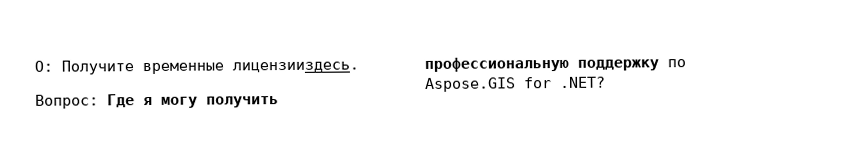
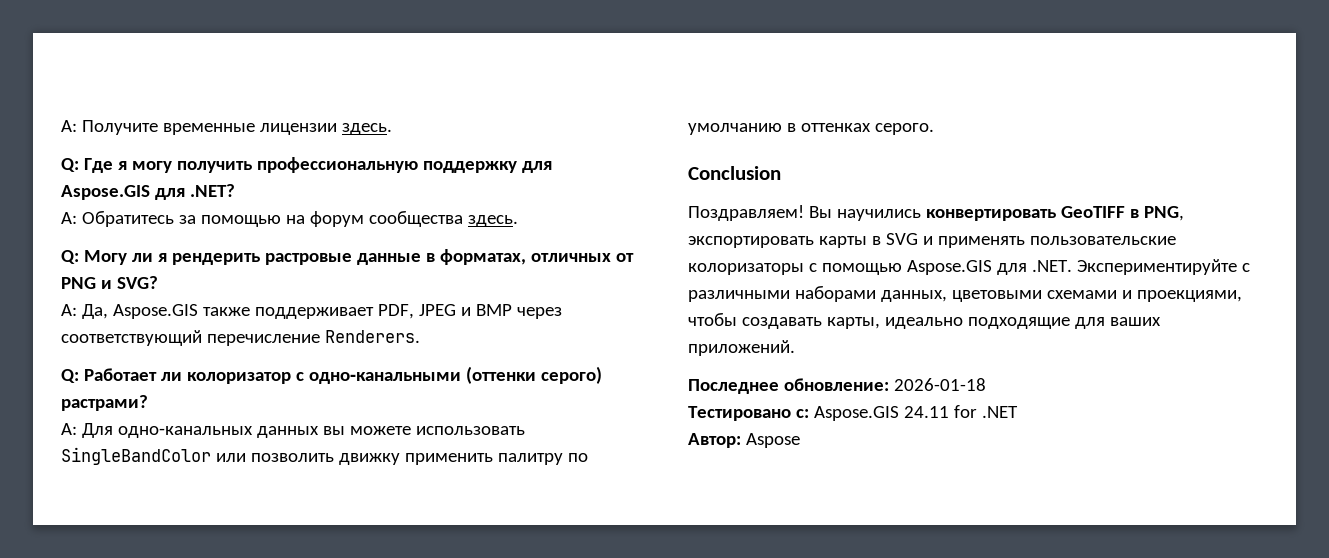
- О: Получите временные лицензииздесь.
- Вопрос: Где я могу получить профессиональную поддержку по Aspose.GIS for .NET?
+ A: Получите временные лицензии здесь.
+ Q: Где я могу получить профессиональную поддержку для Aspose.GIS для .NET?
+ A: Обратитесь за помощью на форум сообщества здесь.
+ Q: Могу ли я рендерить растровые данные в форматах, отличных от PNG и SVG?
+ A: Да, Aspose.GIS также поддерживает PDF, JPEG и BMP через соответствующий перечисление Renderers.
+ Q: Работает ли колоризатор с одно‑канальными (оттенки серого) растрами?
+ A: Для одно‑канальных данных вы можете использовать SingleBandColor или позволить движку применить палитру по умолчанию в оттенках серого.
+ Conclusion
+ Поздравляем! Вы научились конвертировать GeoTIFF в PNG, экспортировать карты в SVG и применять пользовательские колоризаторы с помощью Aspose.GIS для .NET. Экспериментируйте с различными наборами данных, цветовыми схемами и проекциями, чтобы создавать карты, идеально подходящие для ваших приложений.
+ Последнее обновление: 2026-01-18
+ Тестировано с: Aspose.GIS 24.11 for .NET
+ Автор: Aspose

